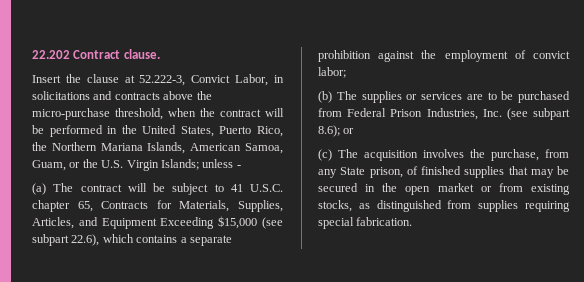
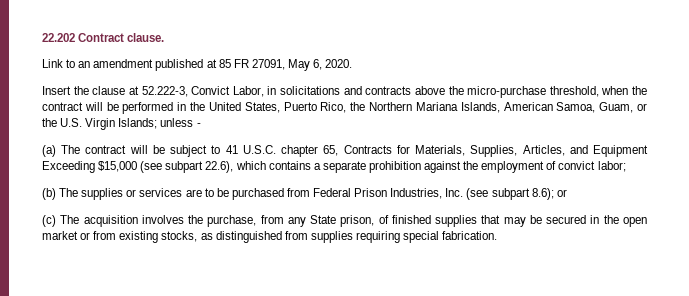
+ Link to an amendment published at 85 FR 27091, May 6, 2020.

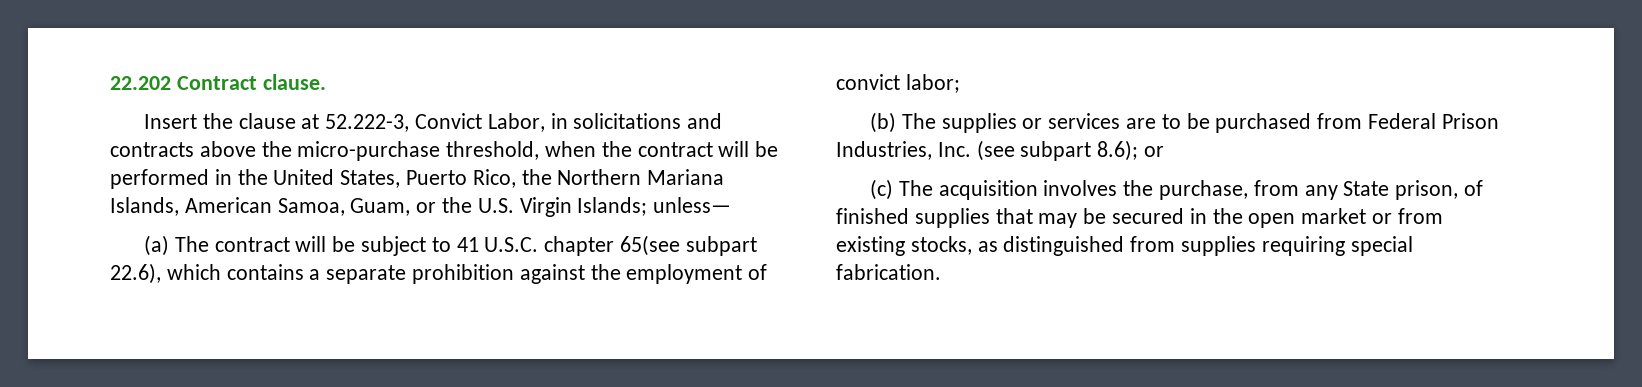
- Link to an amendment published at 85 FR 27091, May 6, 2020.
- Insert the clause at 52.222-3, Convict Labor, in solicitations and contracts above the micro-purchase threshold, when the contract will be performed in the United States, Puerto Rico, the Northern Mariana Islands, American Samoa, Guam, or the U.S. Virgin Islands; unless -
+ Insert the clause at 52.222-3, Convict Labor, in solicitations and contracts above the micro-purchase threshold, when the contract will be performed in the United States, Puerto Rico, the Northern Mariana Islands, American Samoa, Guam, or the U.S. Virgin Islands; unless—
- (a) The contract will be subject to 41 U.S.C. chapter 65, Contracts for Materials, Supplies, Articles, and Equipment Exceeding $15,000 (see subpart 22.6), which contains a separate prohibition against the employment of convict labor;
+ (a) The contract will be subject to 41 U.S.C. chapter 65(see subpart 22.6), which contains a separate prohibition against the employment of convict labor;

